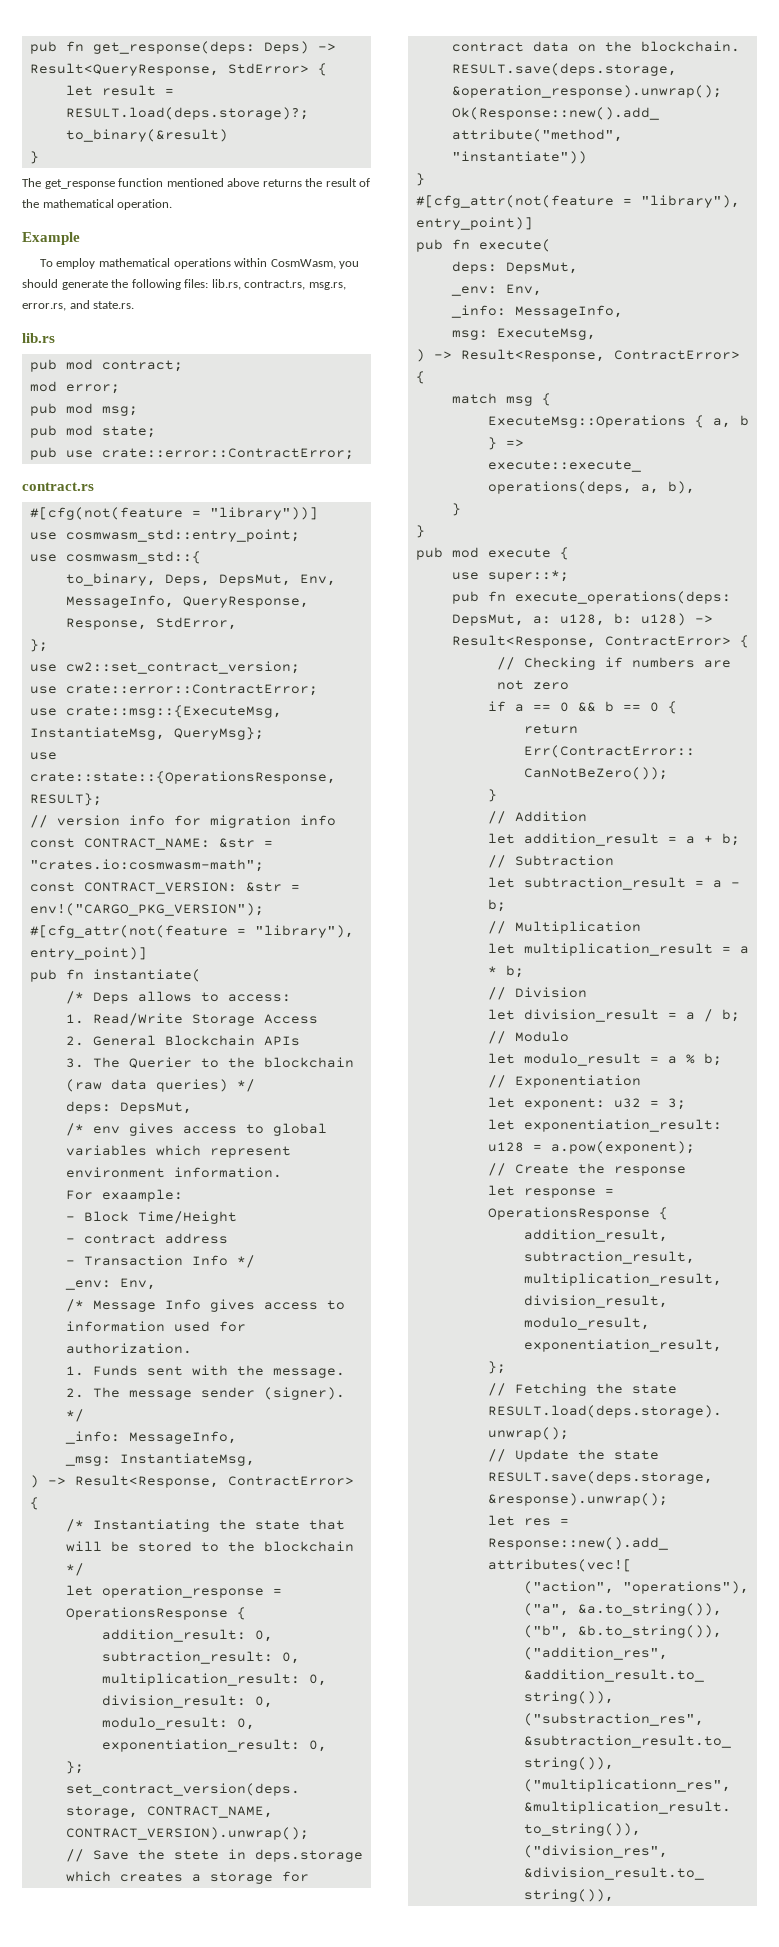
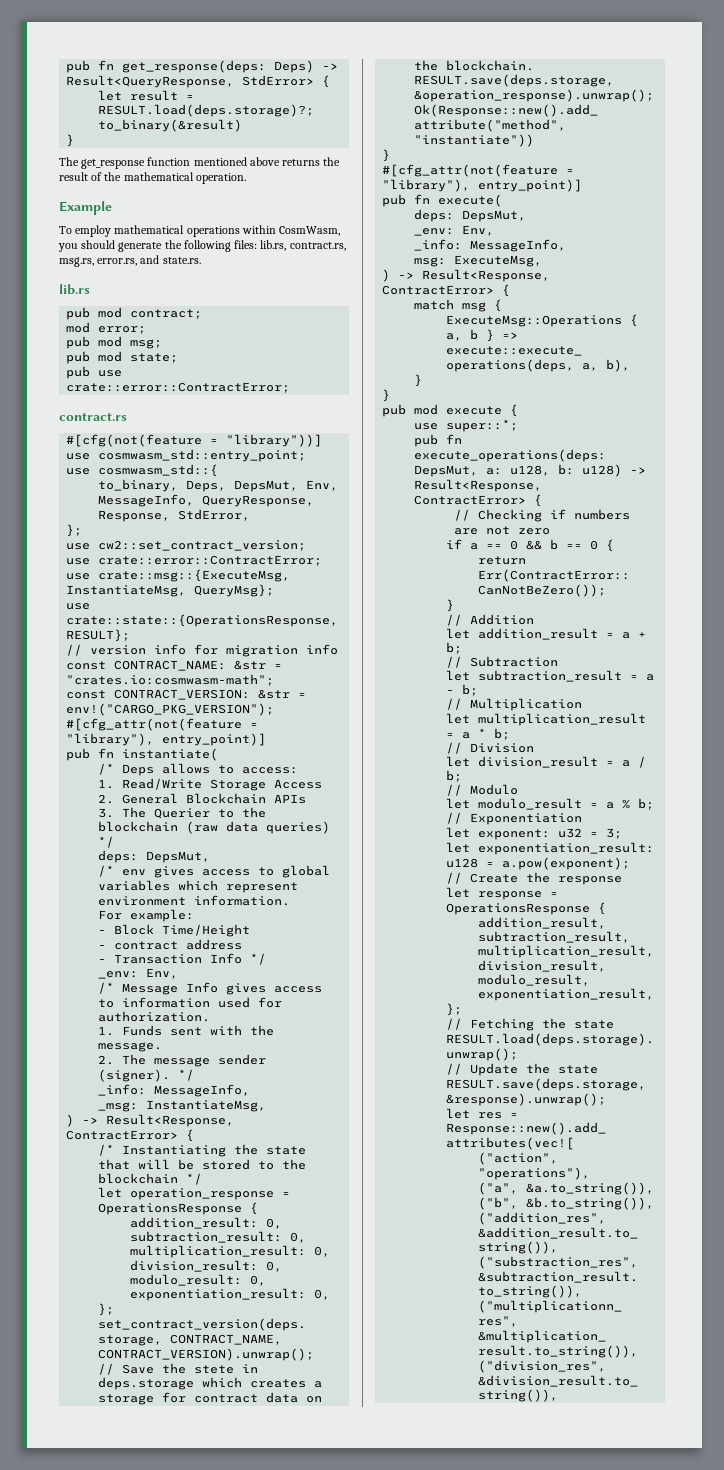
- For exaample:
+ For example:

